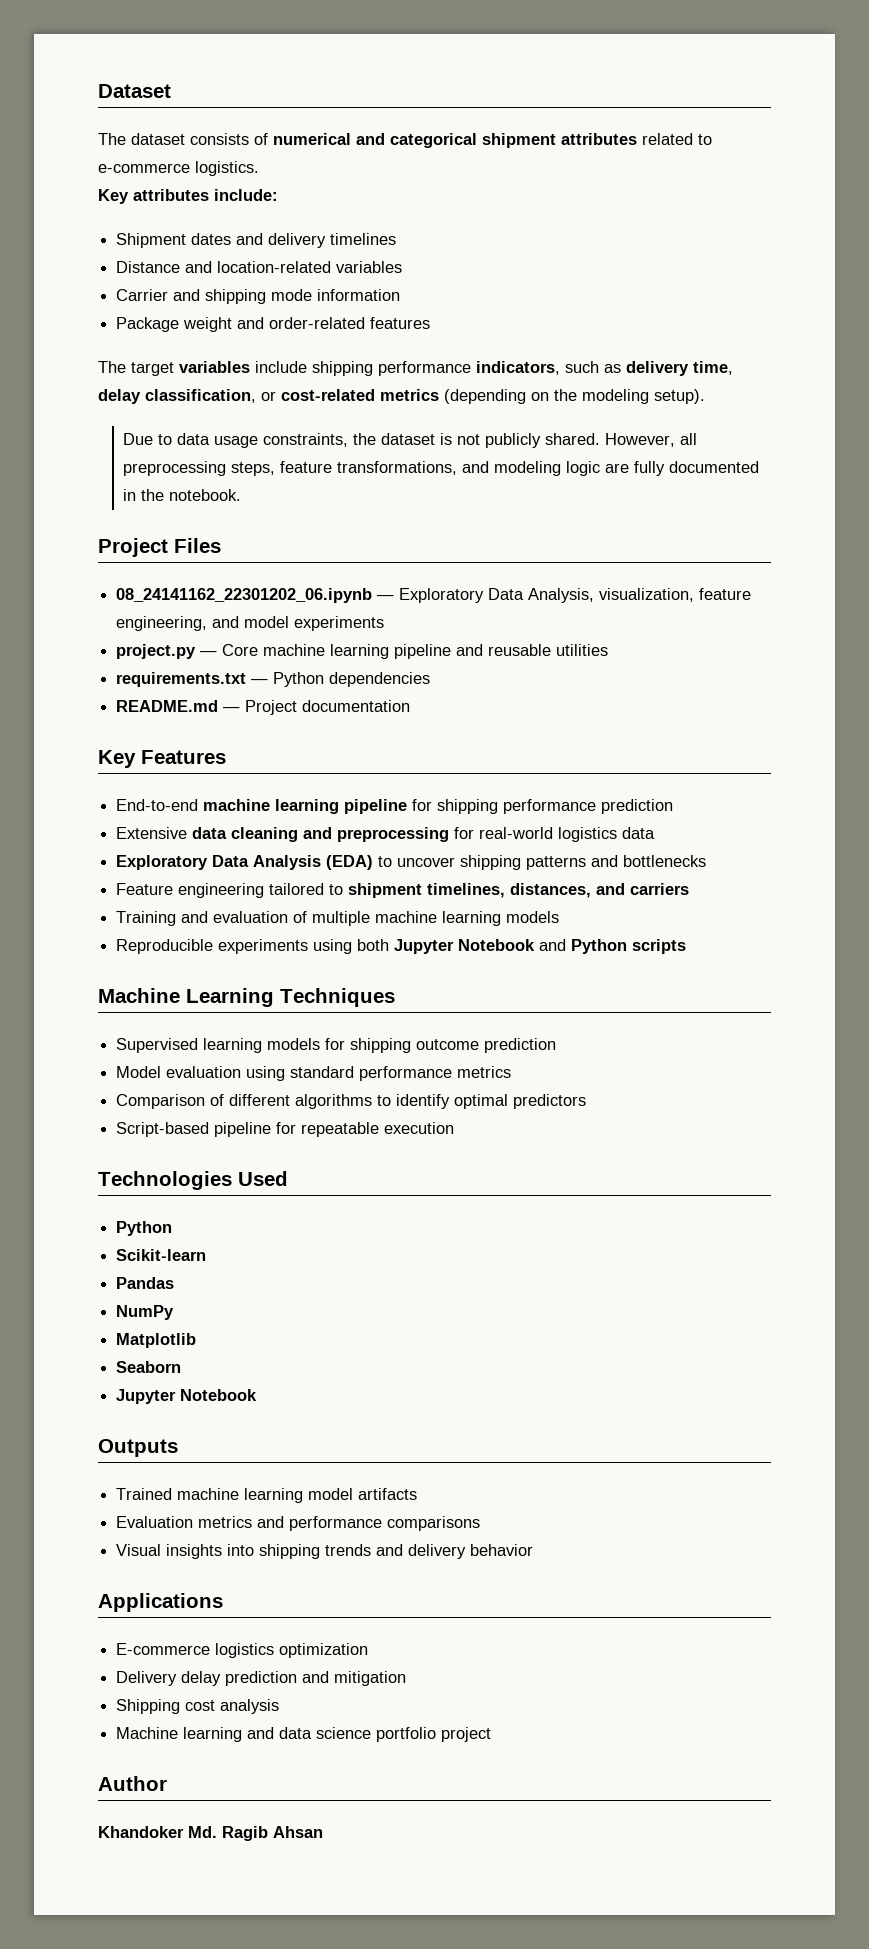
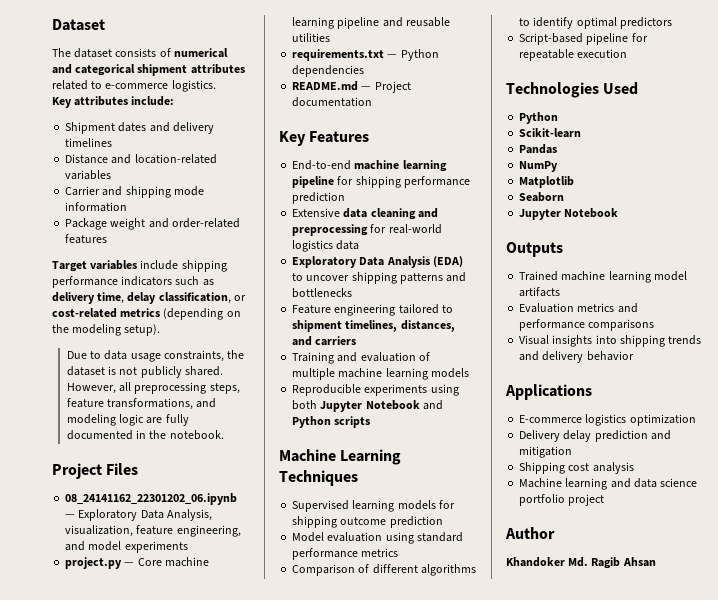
- The target variables include shipping performance indicators, such as delivery time, delay classification, or cost-related metrics (depending on the modeling setup).
+ Target variables include shipping performance indicators such as delivery time, delay classification, or cost-related metrics (depending on the modeling setup).

